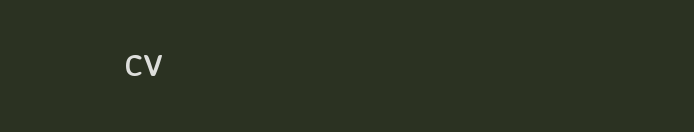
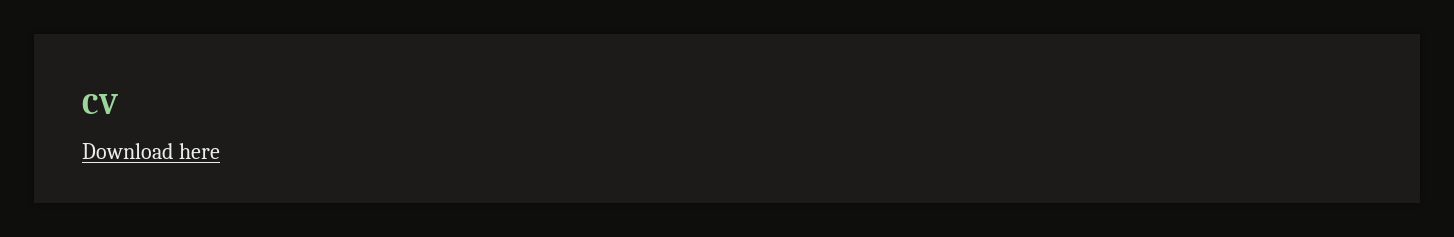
+ Download here

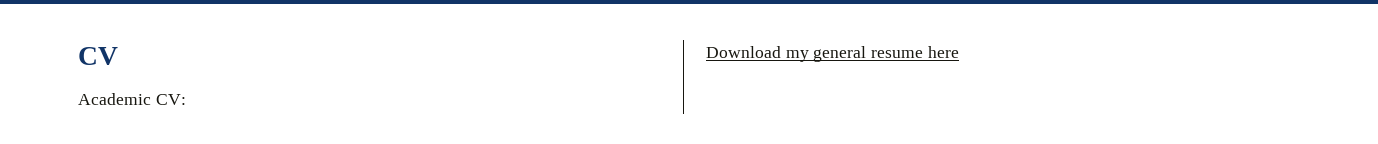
+ Academic CV:
- Download here
+ Download my general resume here

